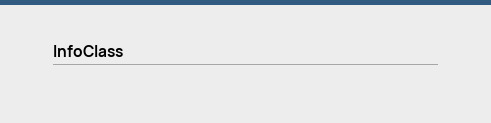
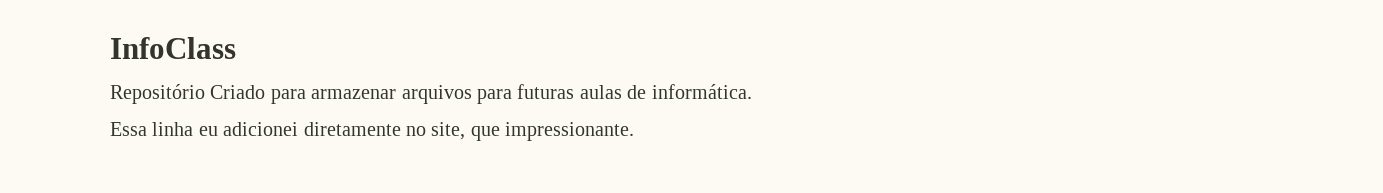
+ Repositório Criado para armazenar arquivos para futuras aulas de informática.
+ Essa linha eu adicionei diretamente no site, que impressionante.

